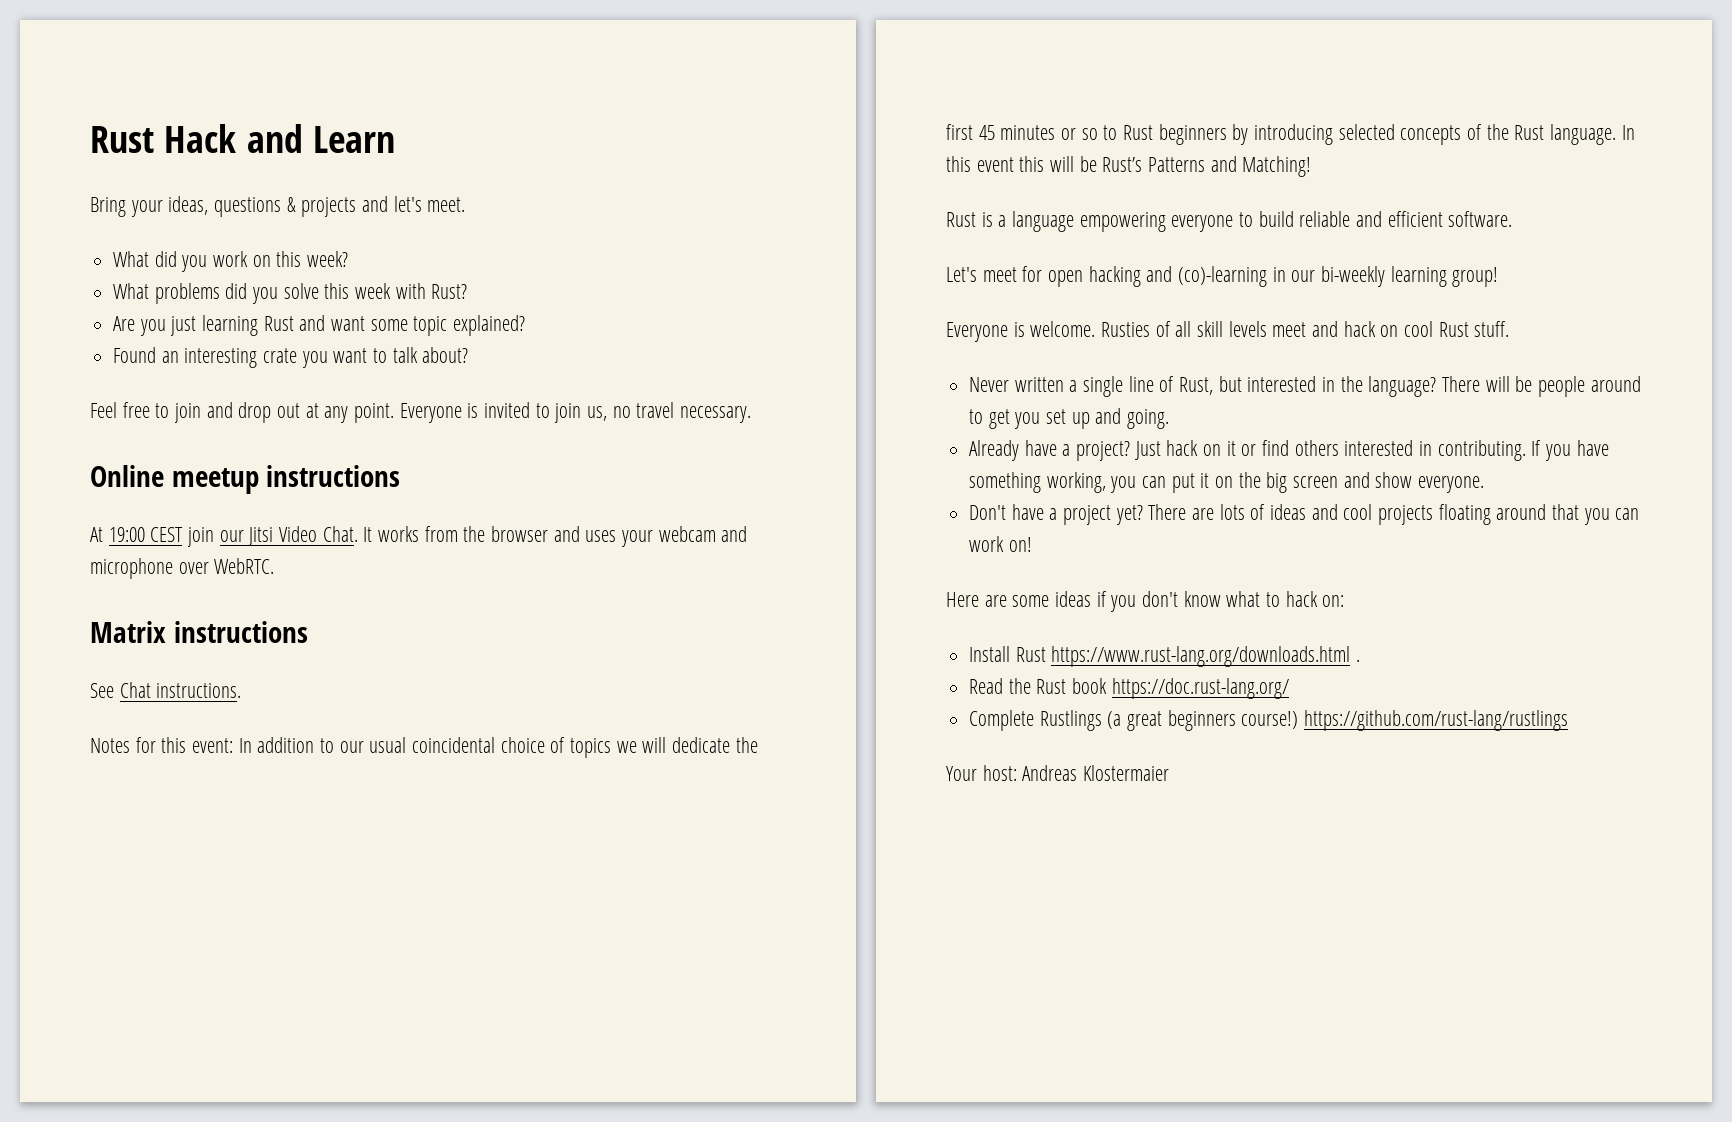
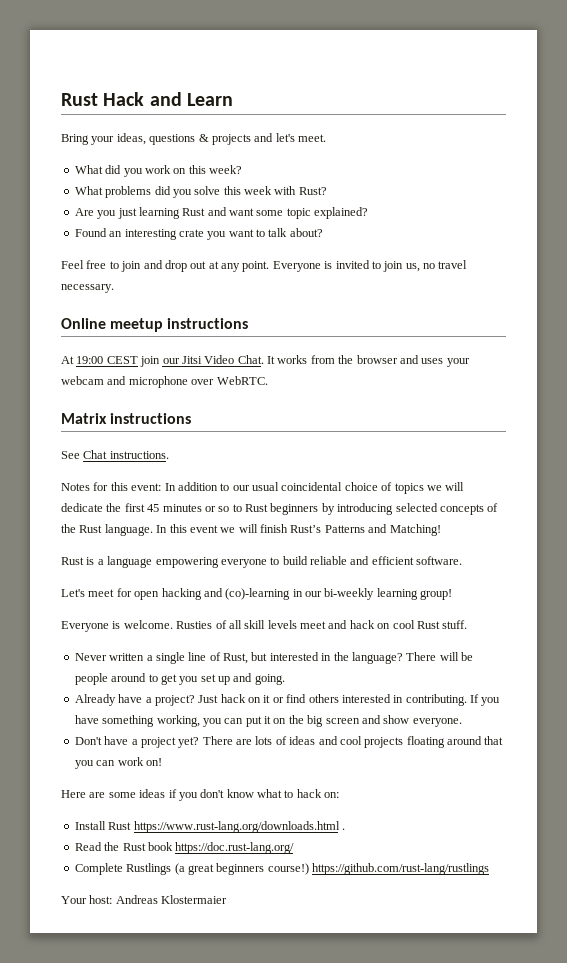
- In this event this will be Rust’s Patterns and Matching!
+ In this event we will finish Rust’s Patterns and Matching!

